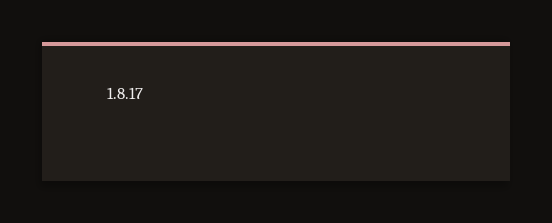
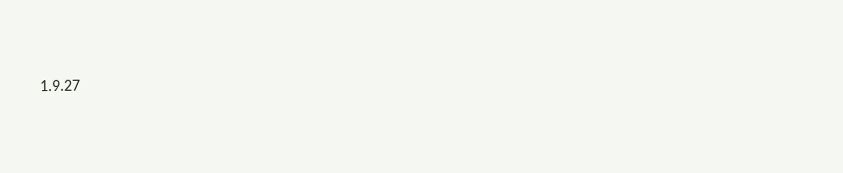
- 1.8.17
+ 1.9.27

